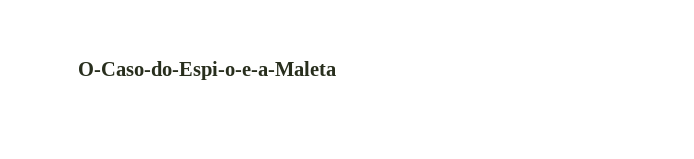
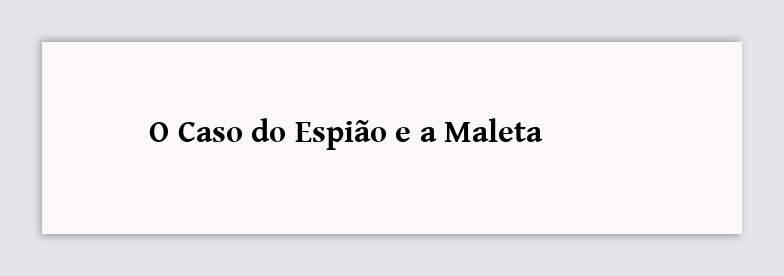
- O-Caso-do-Espi-o-e-a-Maleta
+ O Caso do Espião e a Maleta

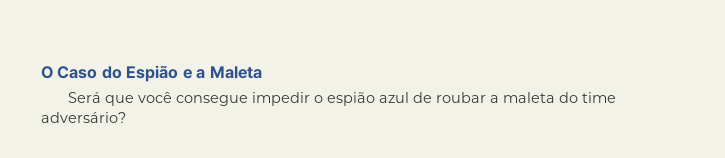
+ Será que você consegue impedir o espião azul de roubar a maleta do time adversário?

